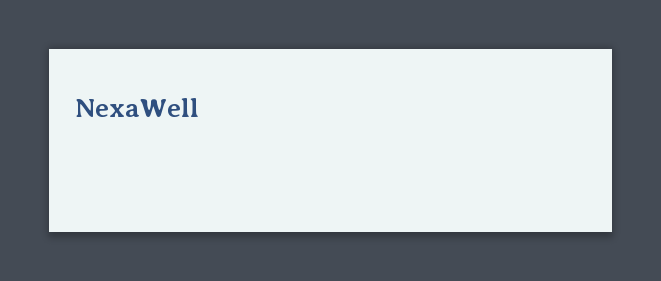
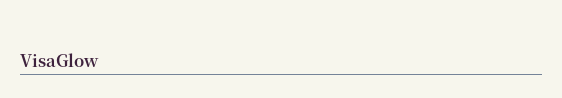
- NexaWell
+ VisaGlow

